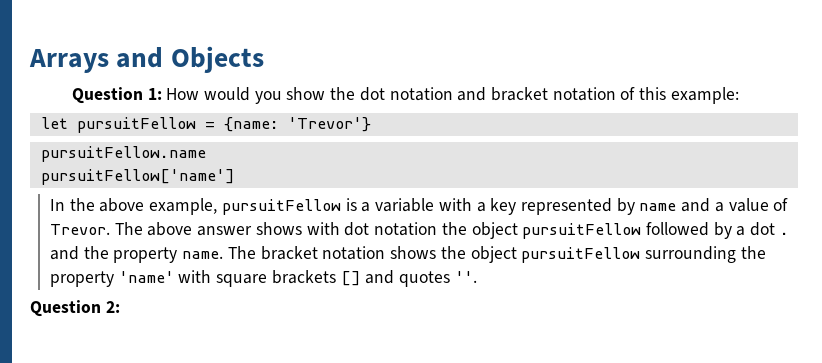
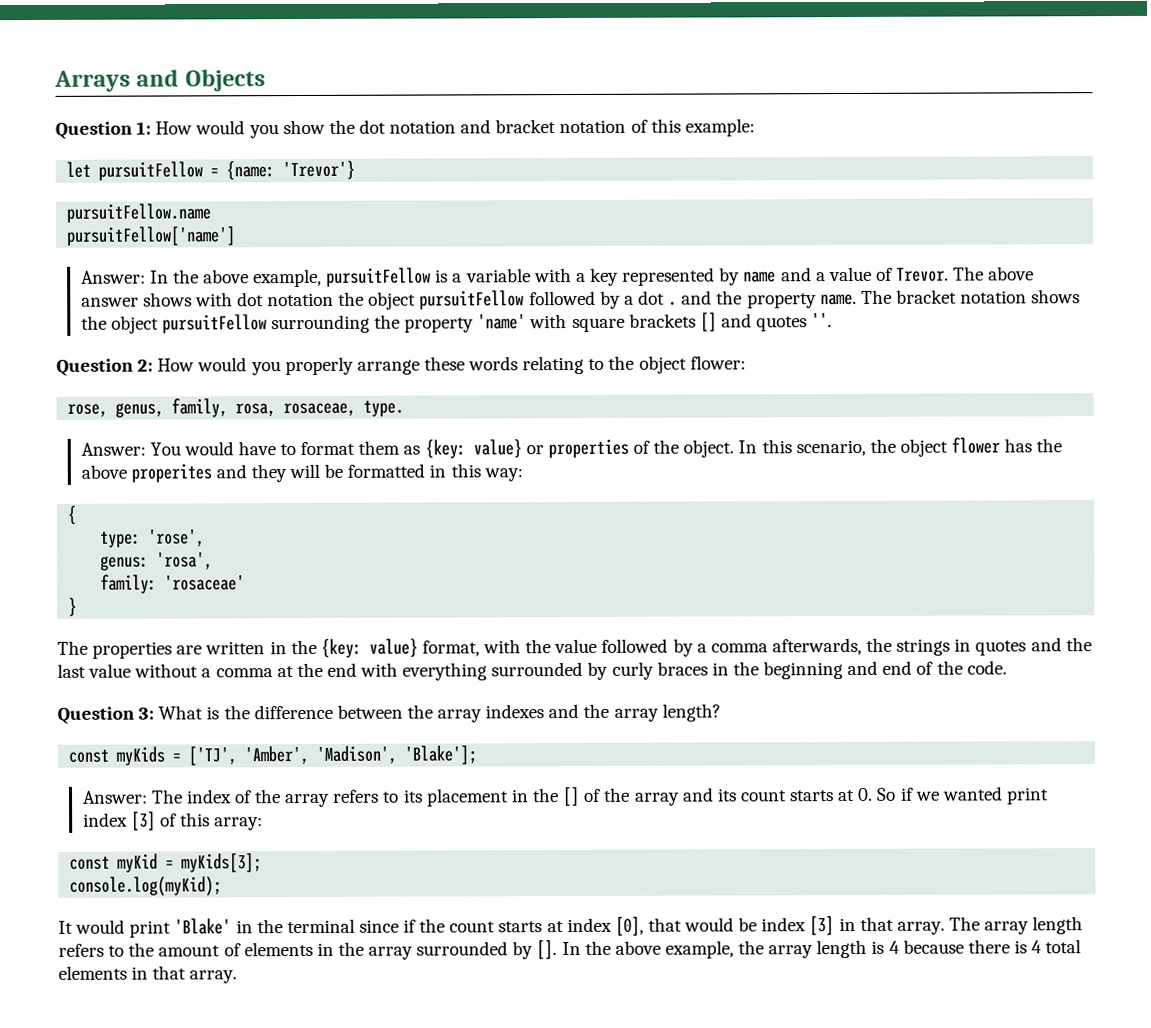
- In the above example, pursuitFellow is a variable with a key represented by name and a value of Trevor.
+ Answer: In the above example, pursuitFellow is a variable with a key represented by name and a value of Trevor.
- Question 2:
+ Question 2: How would you properly arrange these words relating to the object flower:
+ rose, genus, family, rosa, rosaceae, type.
+ Answer: You would have to format them as {key: value} or properties of the object. In this scenario, the object flower has the above properites and they will be formatted in this way:
+ {
+ type: 'rose',
+ genus: 'rosa',
+ family: 'rosaceae'
+ }
+ The properties are written in the {key: value} format, with the value followed by a comma afterwards, the strings in quotes and the last value without a comma at the end with everything surrounded by curly braces in the beginning and end of the code.
+ Question 3: What is the difference between the array indexes and the array length?
+ const myKids = ['TJ', 'Amber', 'Madison', 'Blake'];
+ Answer: The index of the array refers to its placement in the [] of the array and its count starts at 0. So if we wanted print index [3] of this array:
+ const myKid = myKids[3];
+ console.log(myKid);
+ It would print 'Blake' in the terminal since if the count starts at index [0], that would be index [3] in that array. The array length refers to the amount of elements in the array surrounded by []. In the above example, the array length is 4 because there is 4 total elements in that array.

